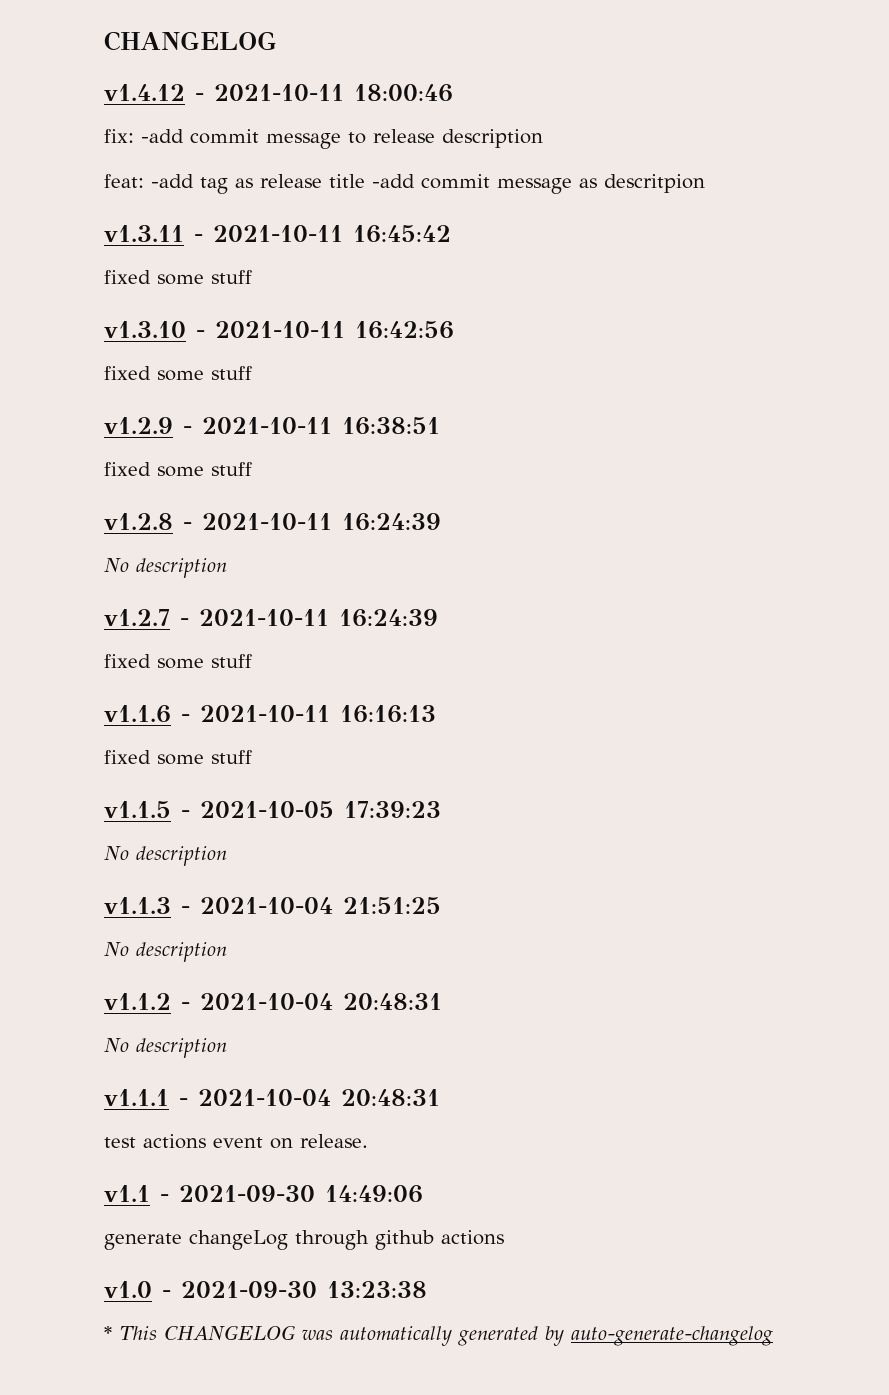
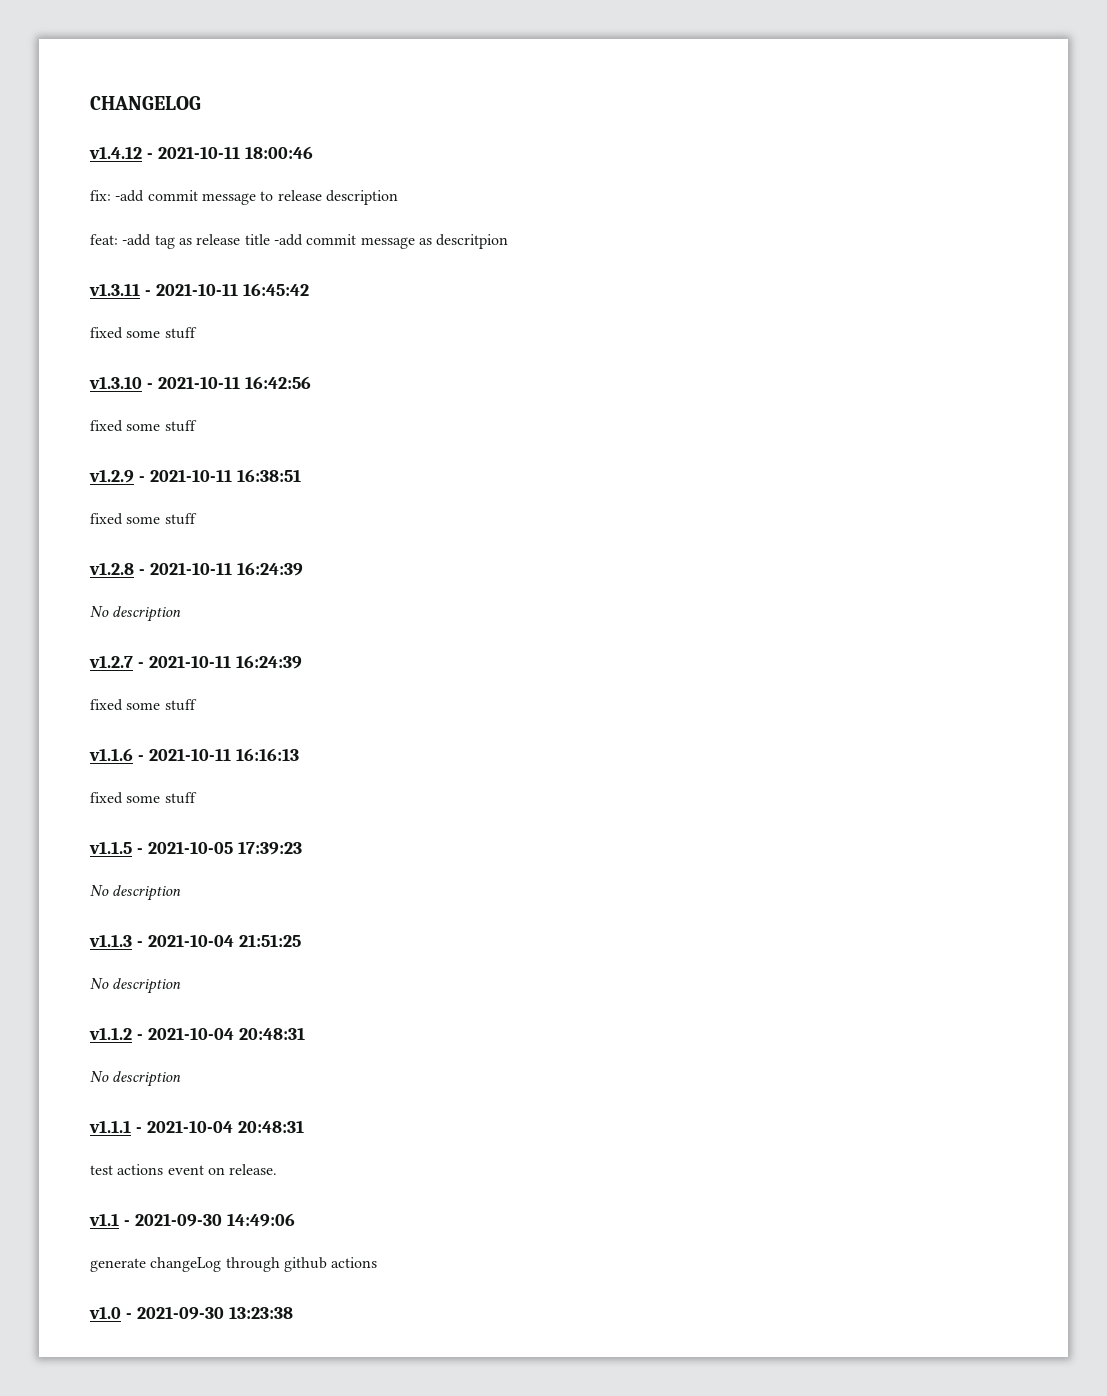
- * This CHANGELOG was automatically generated by auto-generate-changelog

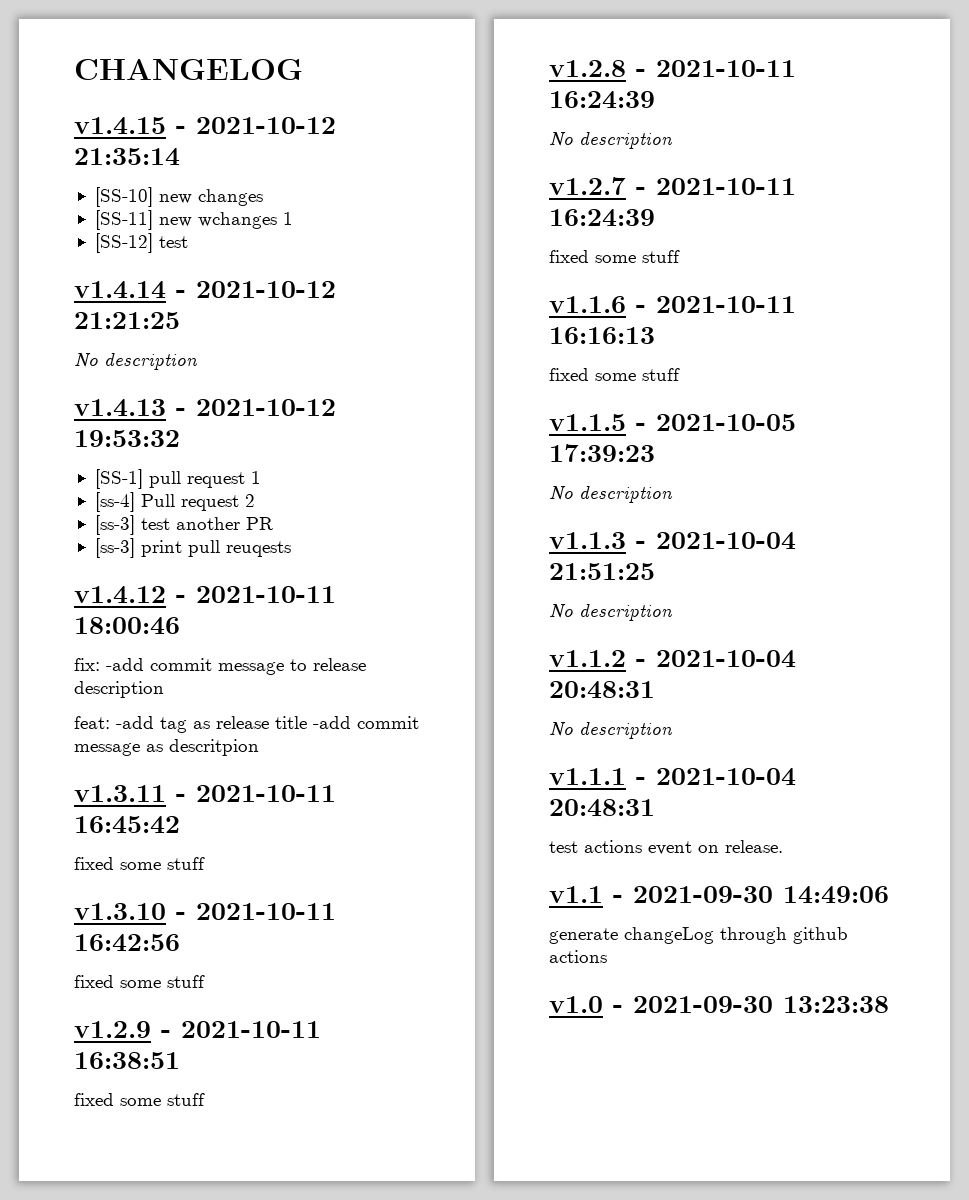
+ v1.4.15 - 2021-10-12 21:35:14
+ [SS-10] new changes
+ [SS-11] new wchanges 1
+ [SS-12] test
+ v1.4.14 - 2021-10-12 21:21:25
+ No description
+ v1.4.13 - 2021-10-12 19:53:32
+ [SS-1] pull request 1
+ [ss-4] Pull request 2
+ [ss-3] test another PR
+ [ss-3] print pull reuqests

